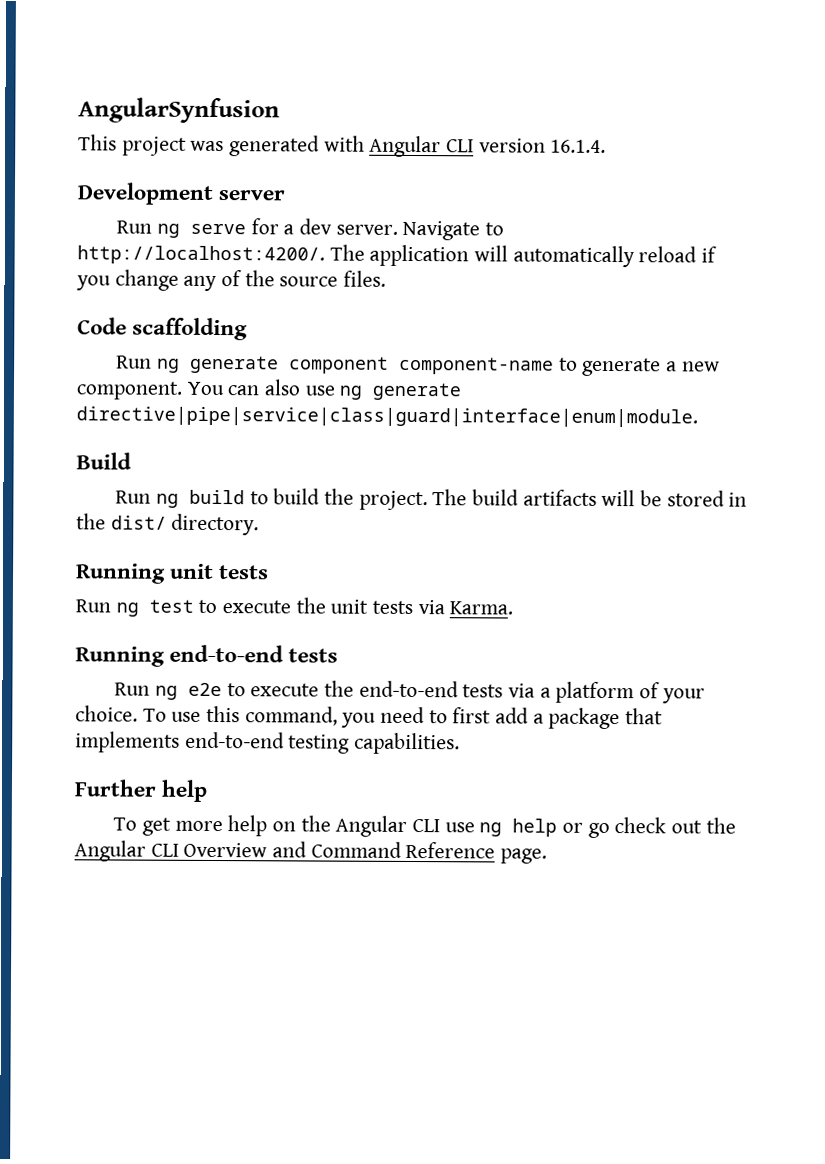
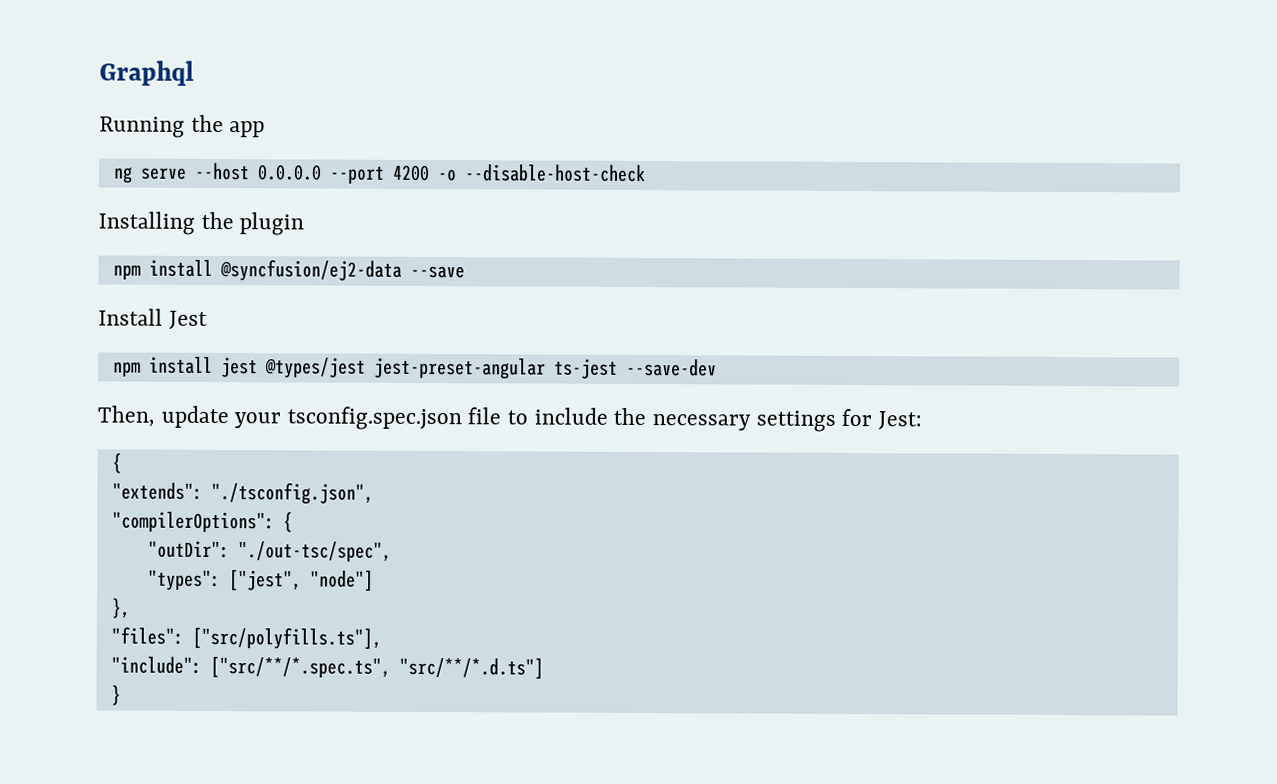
- AngularSynfusion
- This project was generated with Angular CLI version 16.1.4.
- Development server
- Run ng serve for a dev server. Navigate to http://localhost:4200/. The application will automatically reload if you change any of the source files.
- Code scaffolding
- Run ng generate component component-name to generate a new component. You can also use ng generate directive|pipe|service|class|guard|interface|enum|module.
- Build
- Run ng build to build the project. The build artifacts will be stored in the dist/ directory.
- Running unit tests
- Run ng test to execute the unit tests via Karma.
- Running end-to-end tests
- Run ng e2e to execute the end-to-end tests via a platform of your choice. To use this command, you need to first add a package that implements end-to-end testing capabilities.
- Further help
- To get more help on the Angular CLI use ng help or go check out the Angular CLI Overview and Command Reference page.
+ Graphql
+ Running the app
+ ng serve --host 0.0.0.0 --port 4200 -o --disable-host-check
+ Installing the plugin
+ npm install @syncfusion/ej2-data --save
+ Install Jest
+ npm install jest @types/jest jest-preset-angular ts-jest --save-dev
+ Then, update your tsconfig.spec.json file to include the necessary settings for Jest:
+ {
+ "extends": "./tsconfig.json",
+ "compilerOptions": {
+ "outDir": "./out-tsc/spec",
+ "types": ["jest", "node"]
+ },
+ "files": ["src/polyfills.ts"],
+ "include": ["src/**/*.spec.ts", "src/**/*.d.ts"]
+ }

